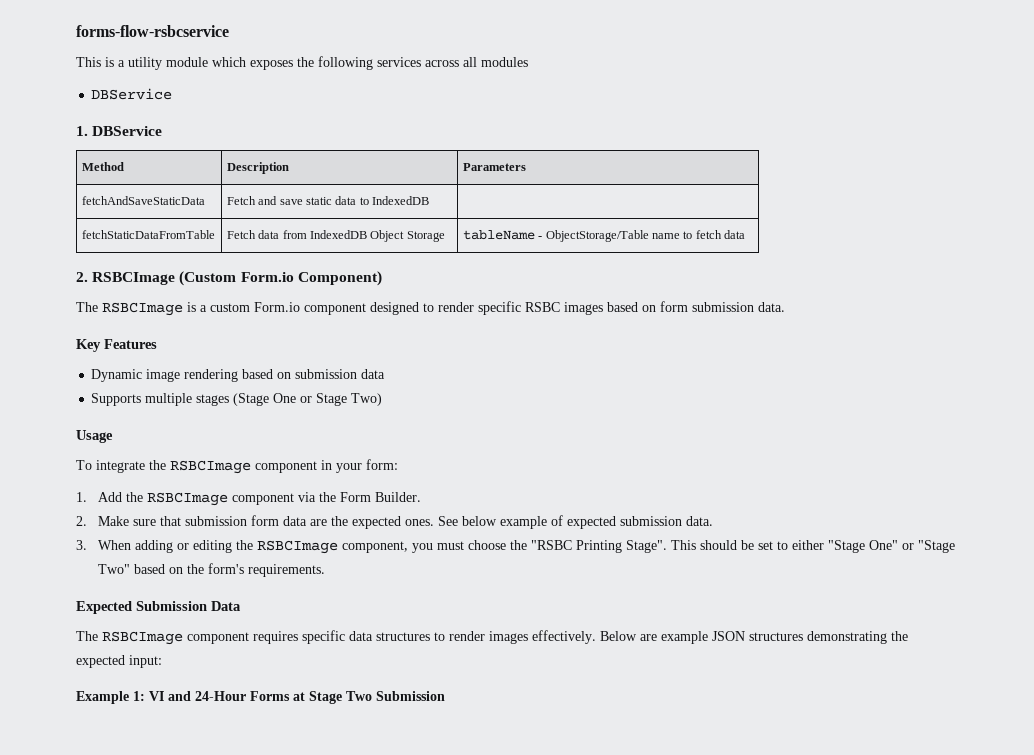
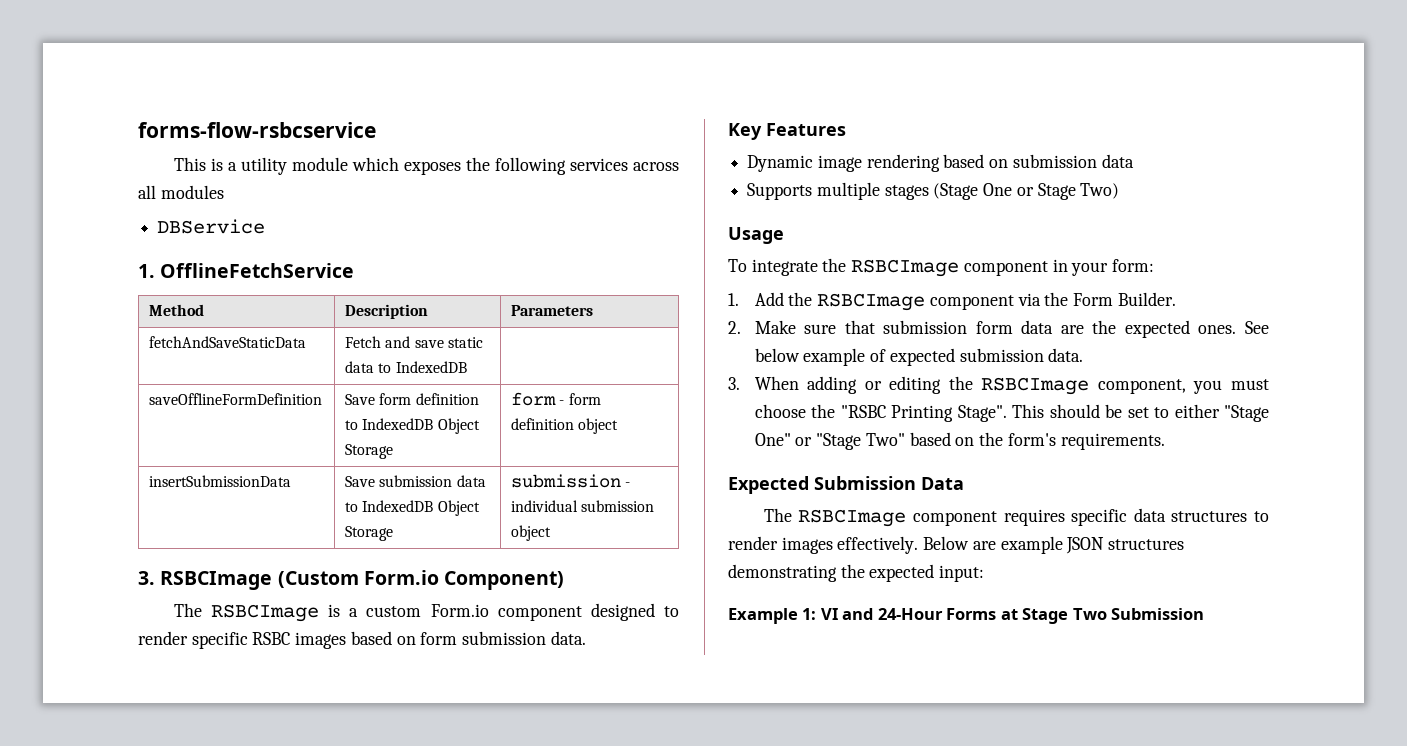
- 1. DBService
+ 1. OfflineFetchService
- fetchStaticDataFromTable | Fetch data from IndexedDB Object Storage | tableName - ObjectStorage/Table name to fetch data
- 2. RSBCImage (Custom Form.io Component)
+ saveOfflineFormDefinition | Save form definition to IndexedDB Object Storage | form - form definition object
+ insertSubmissionData | Save submission data to IndexedDB Object Storage | submission - individual submission object
+ 3. RSBCImage (Custom Form.io Component)

